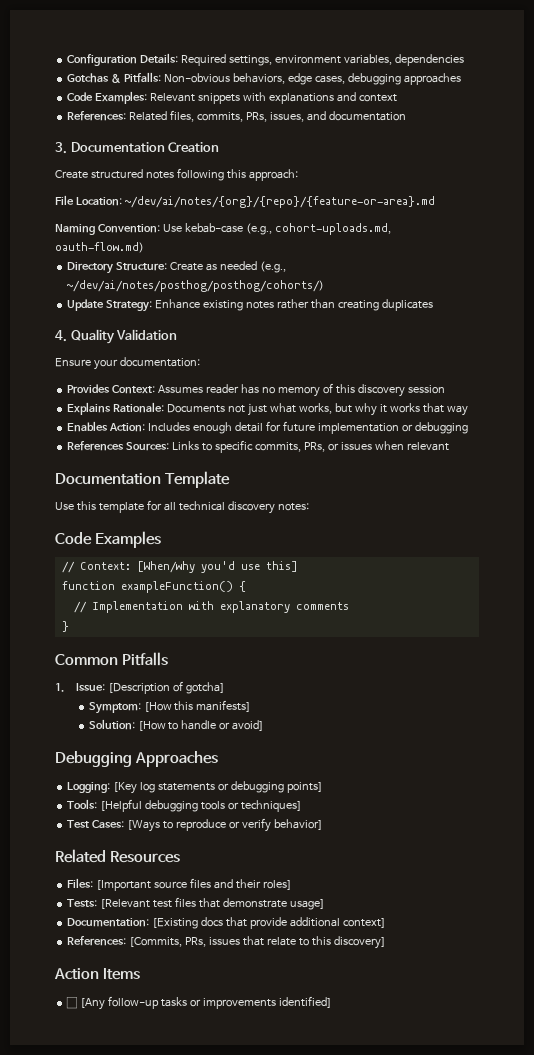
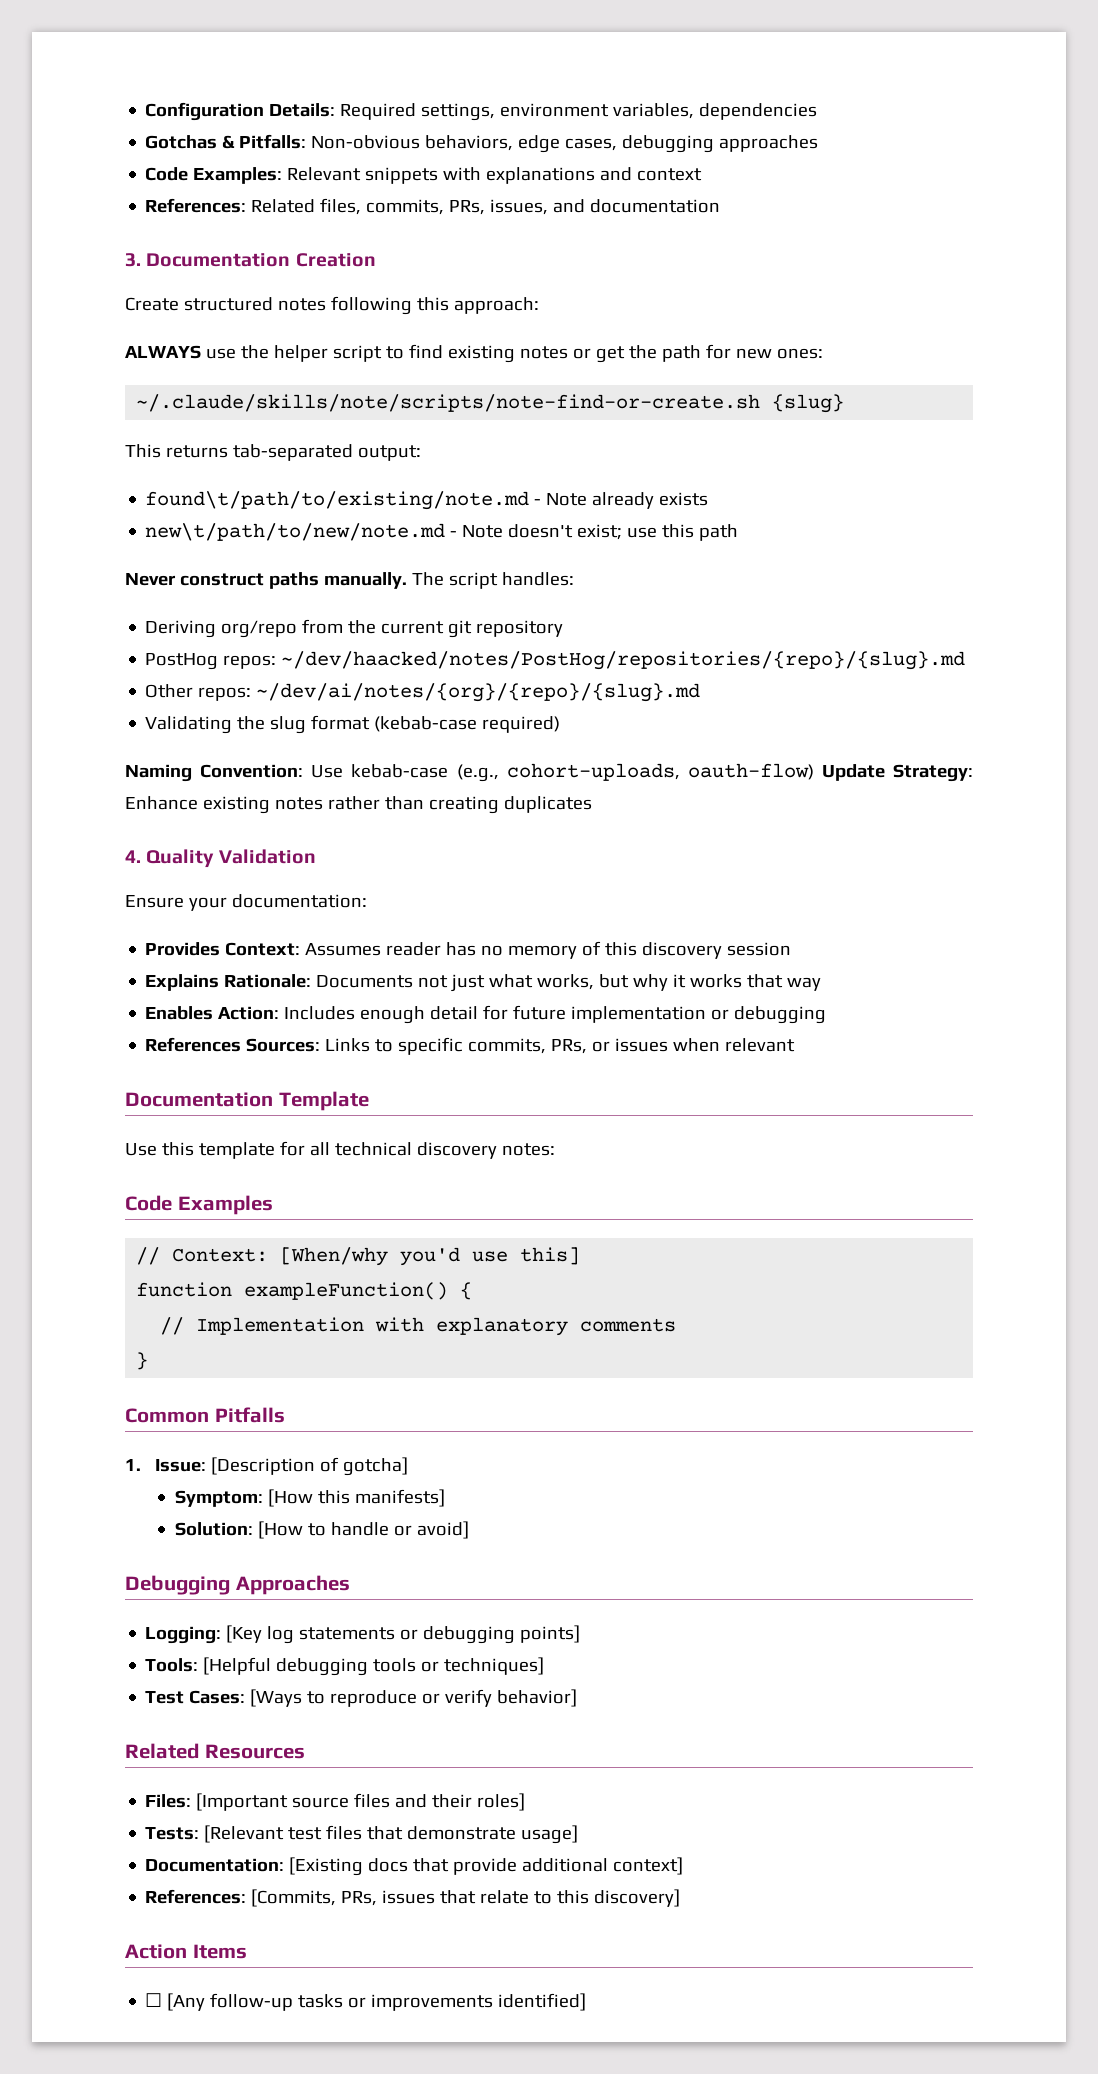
- File Location: ~/dev/ai/notes/{org}/{repo}/{feature-or-area}.md
+ ALWAYS use the helper script to find existing notes or get the path for new ones:
+ ~/.claude/skills/note/scripts/note-find-or-create.sh {slug}
+ This returns tab-separated output:
+ found\t/path/to/existing/note.md - Note already exists
+ new\t/path/to/new/note.md - Note doesn't exist; use this path
+ Never construct paths manually. The script handles:
+ Deriving org/repo from the current git repository
+ PostHog repos: ~/dev/haacked/notes/PostHog/repositories/{repo}/{slug}.md
+ Other repos: ~/dev/ai/notes/{org}/{repo}/{slug}.md
+ Validating the slug format (kebab-case required)
- Naming Convention: Use kebab-case (e.g., cohort-uploads.md, oauth-flow.md)
- Directory Structure: Create as needed (e.g., ~/dev/ai/notes/posthog/posthog/cohorts/)
- Update Strategy: Enhance existing notes rather than creating duplicates
+ Naming Convention: Use kebab-case (e.g., cohort-uploads, oauth-flow) Update Strategy: Enhance existing notes rather than creating duplicates

